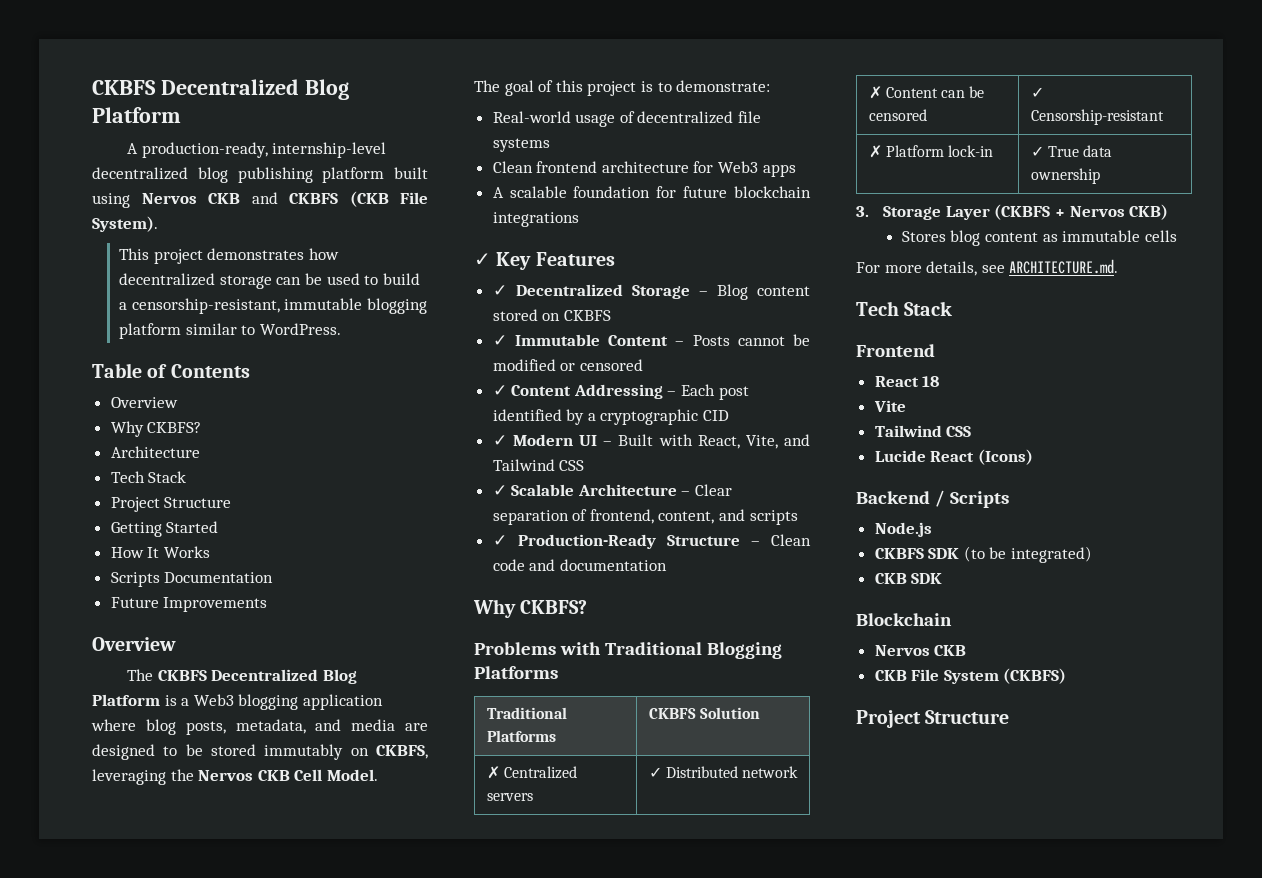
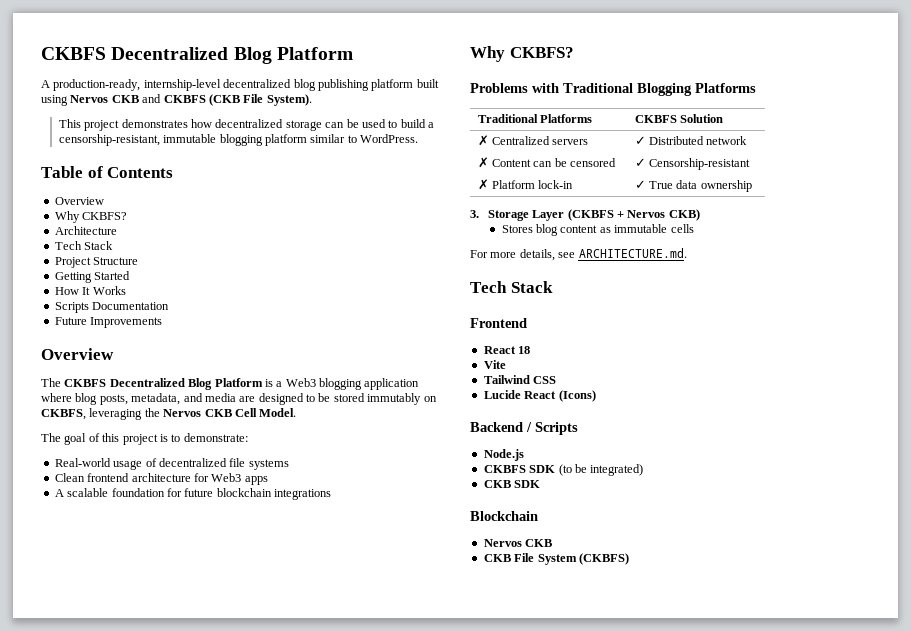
- ✓ Key Features
- ✓ Decentralized Storage – Blog content stored on CKBFS
- ✓ Immutable Content – Posts cannot be modified or censored
- ✓ Content Addressing – Each post identified by a cryptographic CID
- ✓ Modern UI – Built with React, Vite, and Tailwind CSS
- ✓ Scalable Architecture – Clear separation of frontend, content, and scripts
- ✓ Production-Ready Structure – Clean code and documentation
  CKB File System (CKBFS)
- Project Structure

